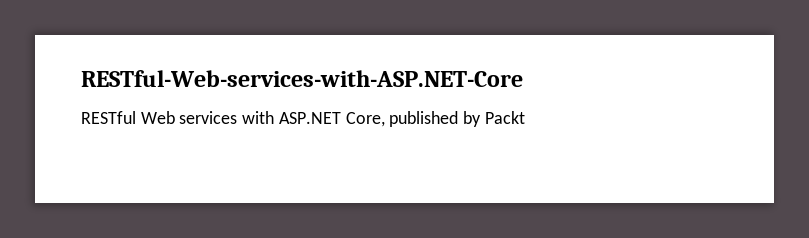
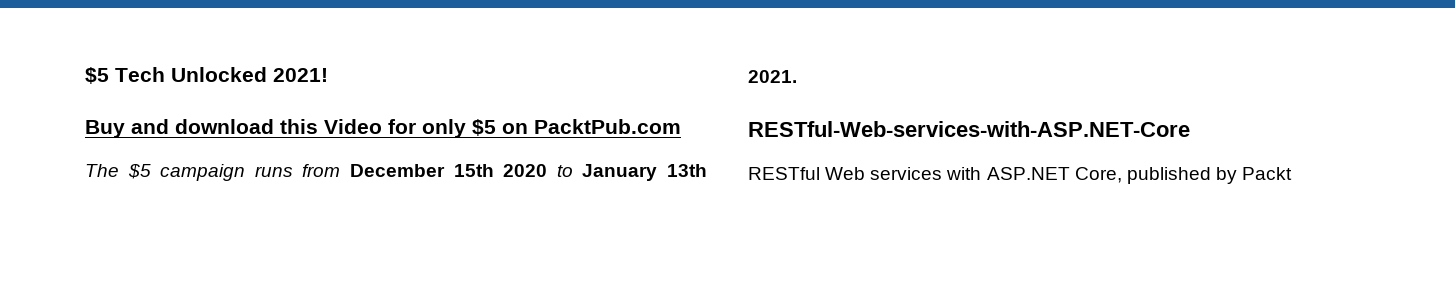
+ $5 Tech Unlocked 2021!
+ Buy and download this Video for only $5 on PacktPub.com
+ The $5 campaign runs from December 15th 2020 to January 13th 2021.

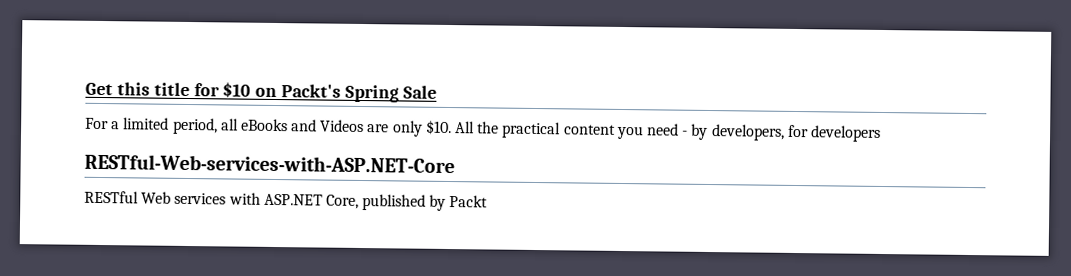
- $5 Tech Unlocked 2021!
- Buy and download this Video for only $5 on PacktPub.com
- The $5 campaign runs from December 15th 2020 to January 13th 2021.
+ Get this title for $10 on Packt's Spring Sale
+ For a limited period, all eBooks and Videos are only $10. All the practical content you need - by developers, for developers

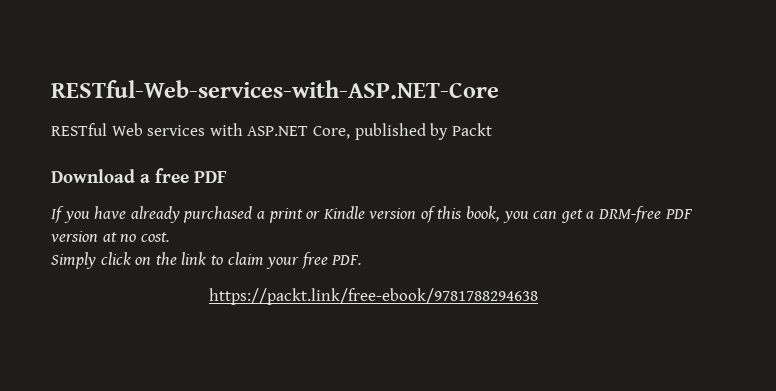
- Get this title for $10 on Packt's Spring Sale
- For a limited period, all eBooks and Videos are only $10. All the practical content you need - by developers, for developers
+ Download a free PDF
+ If you have already purchased a print or Kindle version of this book, you can get a DRM-free PDF version at no cost.
+ Simply click on the link to claim your free PDF.
+ https://packt.link/free-ebook/9781788294638

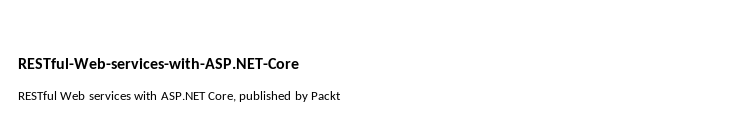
- Download a free PDF
- If you have already purchased a print or Kindle version of this book, you can get a DRM-free PDF version at no cost.
- Simply click on the link to claim your free PDF.
- https://packt.link/free-ebook/9781788294638

